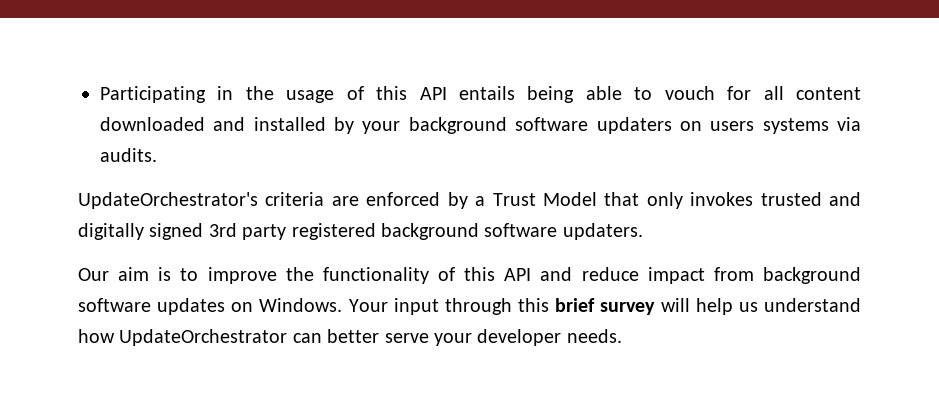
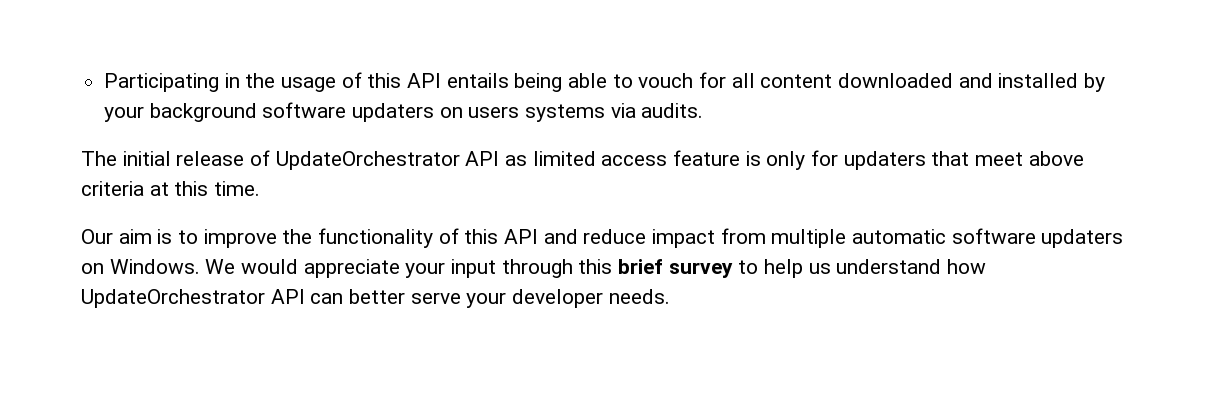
- UpdateOrchestrator's criteria are enforced by a Trust Model that only invokes trusted and digitally signed 3rd party registered background software updaters.
+ The initial release of UpdateOrchestrator API as limited access feature is only for updaters that meet above criteria at this time.
- Our aim is to improve the functionality of this API and reduce impact from background software updates on Windows. Your input through this brief survey will help us understand how UpdateOrchestrator can better serve your developer needs.
+ Our aim is to improve the functionality of this API and reduce impact from multiple automatic software updaters on Windows. We would appreciate your input through this brief survey to help us understand how UpdateOrchestrator API can better serve your developer needs.

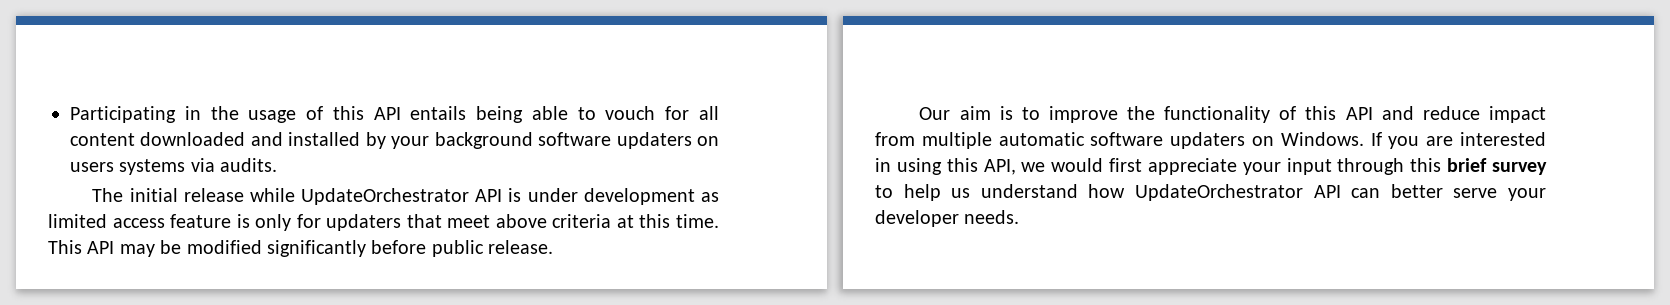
- The initial release of UpdateOrchestrator API as limited access feature is only for updaters that meet above criteria at this time.
+ The initial release while UpdateOrchestrator API is under development as limited access feature is only for updaters that meet above criteria at this time. This API may be modified significantly before public release.
- We would appreciate your input through this brief survey to help us understand how UpdateOrchestrator API can better serve your developer needs.
+ If you are interested in using this API, we would first appreciate your input through this brief survey to help us understand how UpdateOrchestrator API can better serve your developer needs.

